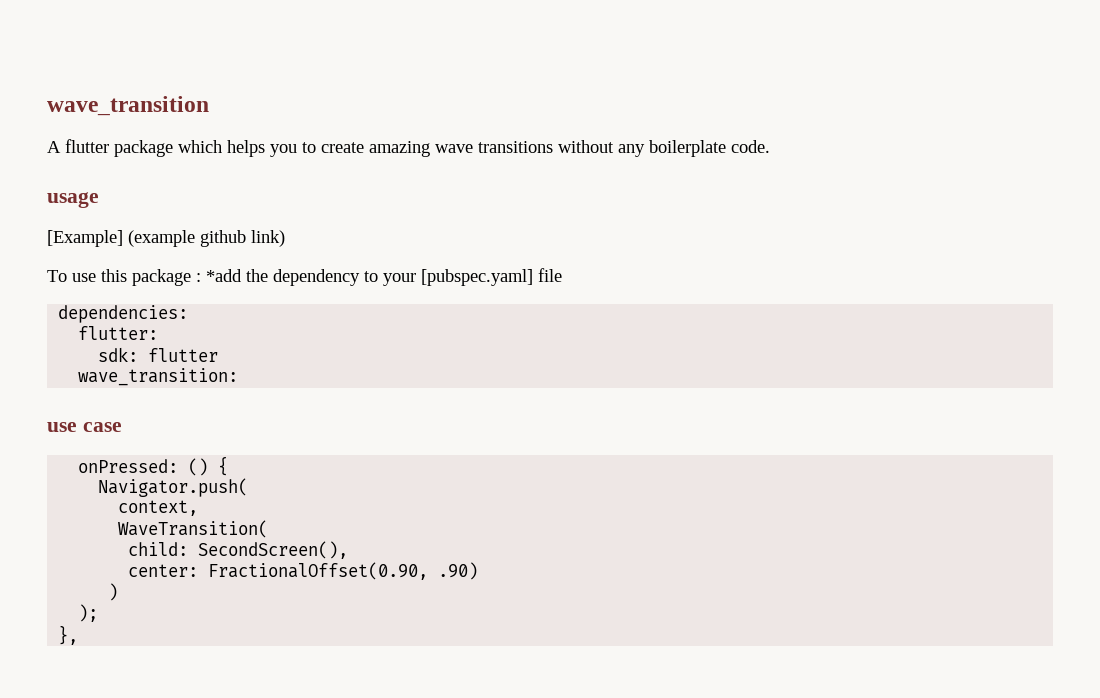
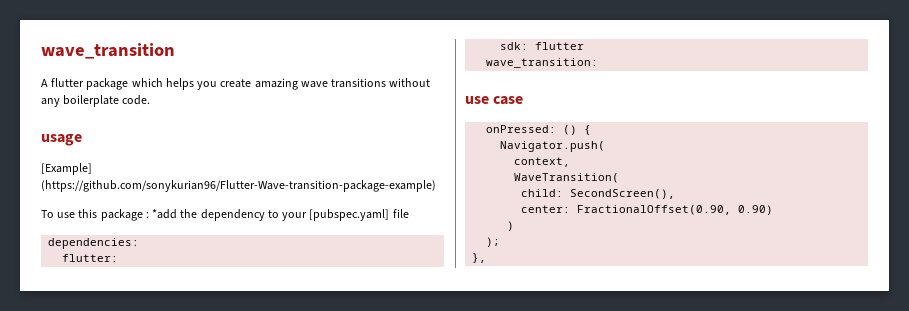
- A flutter package which helps you to create amazing wave transitions without any boilerplate code.
+ A flutter package which helps you create amazing wave transitions without any boilerplate code.
- [Example] (example github link)
+ [Example] (https://github.com/sonykurian96/Flutter-Wave-transition-package-example)
- center: FractionalOffset(0.90, .90)
+ center: FractionalOffset(0.90, 0.90)

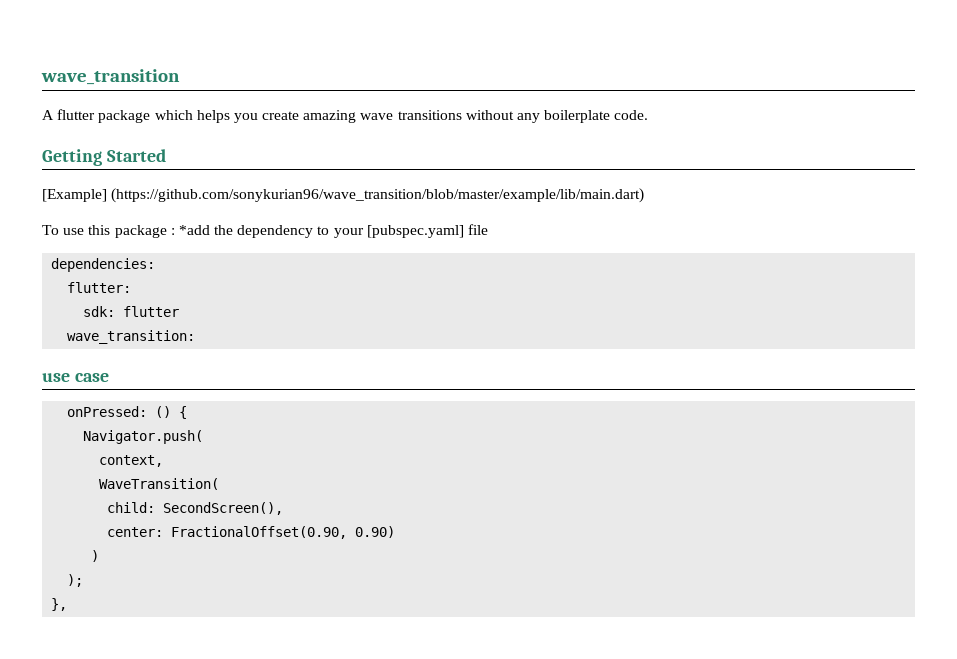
- usage
+ Getting Started
- [Example] (https://github.com/sonykurian96/Flutter-Wave-transition-package-example)
+ [Example] (https://github.com/sonykurian96/wave_transition/blob/master/example/lib/main.dart)

